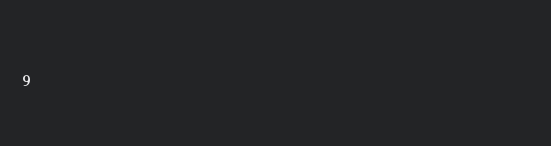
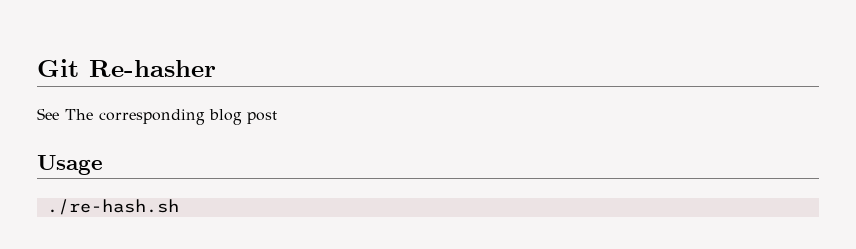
- 9
+ Git Re-hasher
+ See The corresponding blog post
+ Usage
+ ./re-hash.sh

